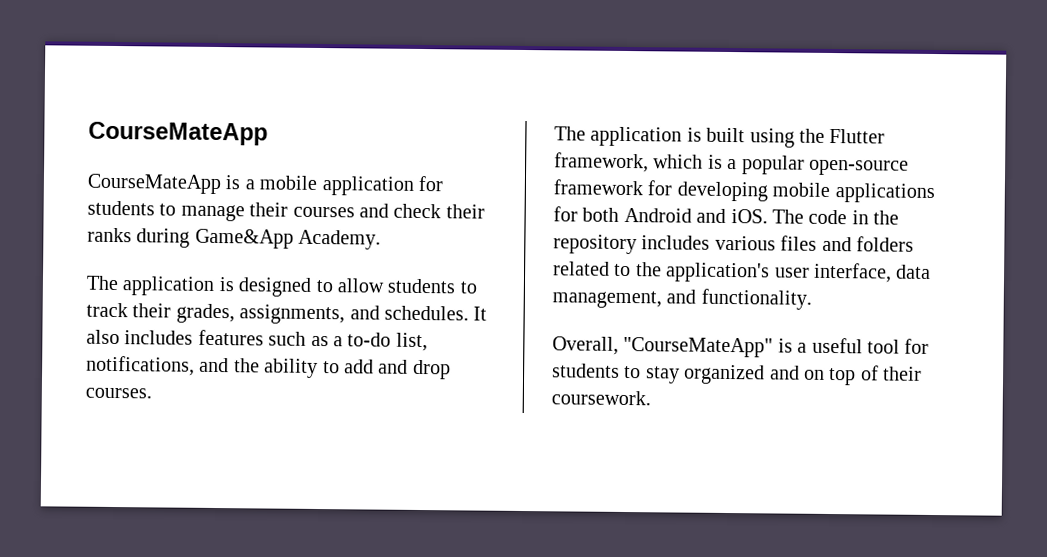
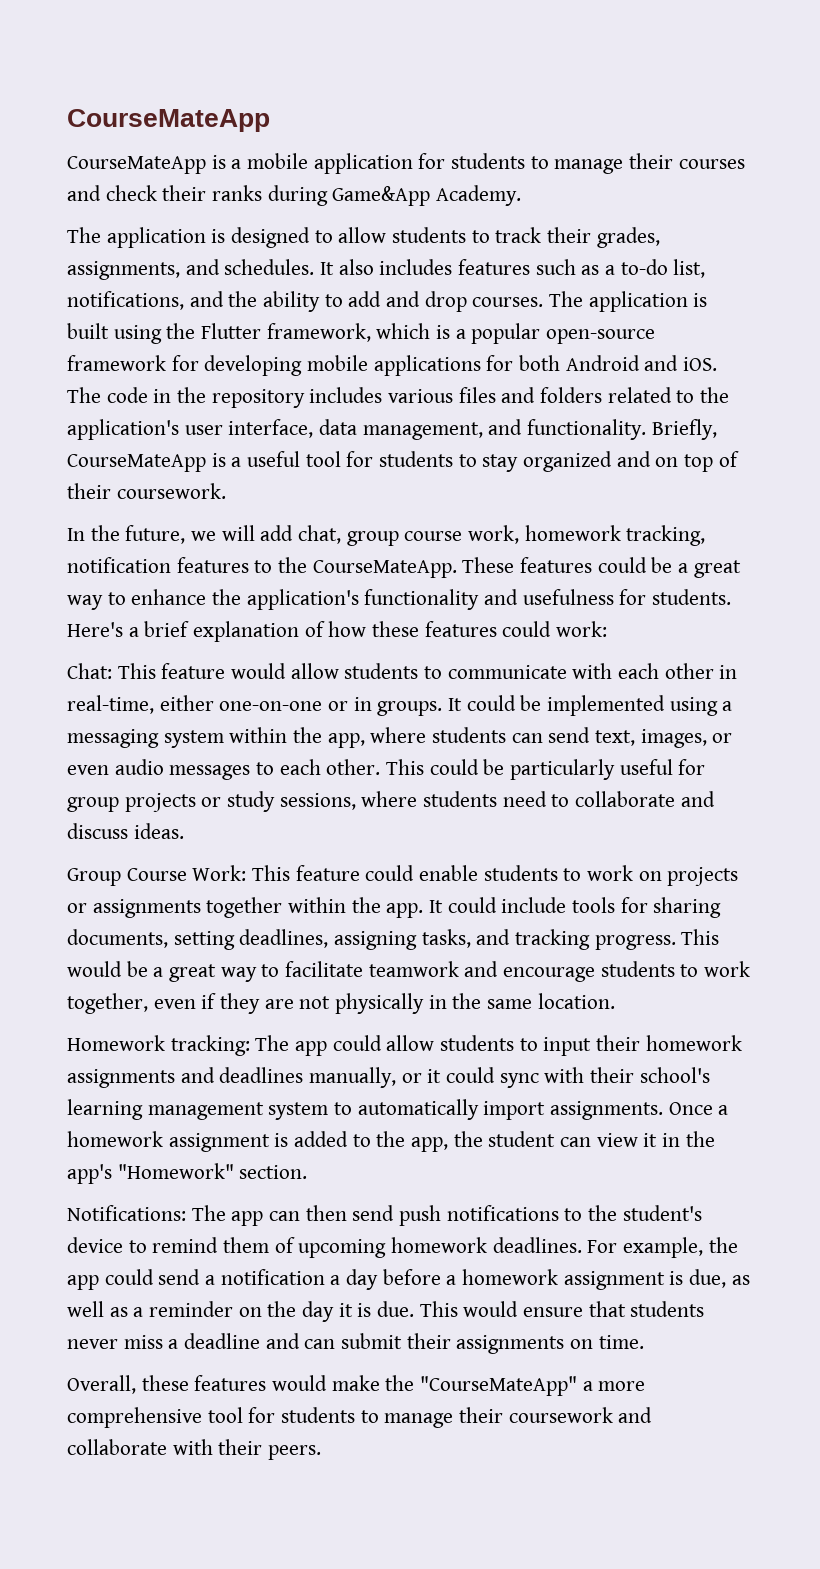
- It also includes features such as a to-do list, notifications, and the ability to add and drop courses.
- The application is built using the Flutter framework, which is a popular open-source framework for developing mobile applications for both Android and iOS.
+ It also includes features such as a to-do list, notifications, and the ability to add and drop courses. The application is built using the Flutter framework, which is a popular open-source framework for developing mobile applications for both Android and iOS.
- The code in the repository includes various files and folders related to the application's user interface, data management, and functionality.
- Overall, "CourseMateApp" is a useful tool for students to stay organized and on top of their coursework.
+ The code in the repository includes various files and folders related to the application's user interface, data management, and functionality. Briefly, CourseMateApp is a useful tool for students to stay organized and on top of their coursework.
+ In the future, we will add chat, group course work, homework tracking, notification features to the CourseMateApp. These features could be a great way to enhance the application's functionality and usefulness for students. Here's a brief explanation of how these features could work:
+ Chat: This feature would allow students to communicate with each other in real-time, either one-on-one or in groups. It could be implemented using a messaging system within the app, where students can send text, images, or even audio messages to each other. This could be particularly useful for group projects or study sessions, where students need to collaborate and discuss ideas.
+ Group Course Work: This feature could enable students to work on projects or assignments together within the app. It could include tools for sharing documents, setting deadlines, assigning tasks, and tracking progress. This would be a great way to facilitate teamwork and encourage students to work together, even if they are not physically in the same location.
+ Homework tracking: The app could allow students to input their homework assignments and deadlines manually, or it could sync with their school's learning management system to automatically import assignments. Once a homework assignment is added to the app, the student can view it in the app's "Homework" section.
+ Notifications: The app can then send push notifications to the student's device to remind them of upcoming homework deadlines. For example, the app could send a notification a day before a homework assignment is due, as well as a reminder on the day it is due. This would ensure that students never miss a deadline and can submit their assignments on time.
+ Overall, these features would make the "CourseMateApp" a more comprehensive tool for students to manage their coursework and collaborate with their peers.

